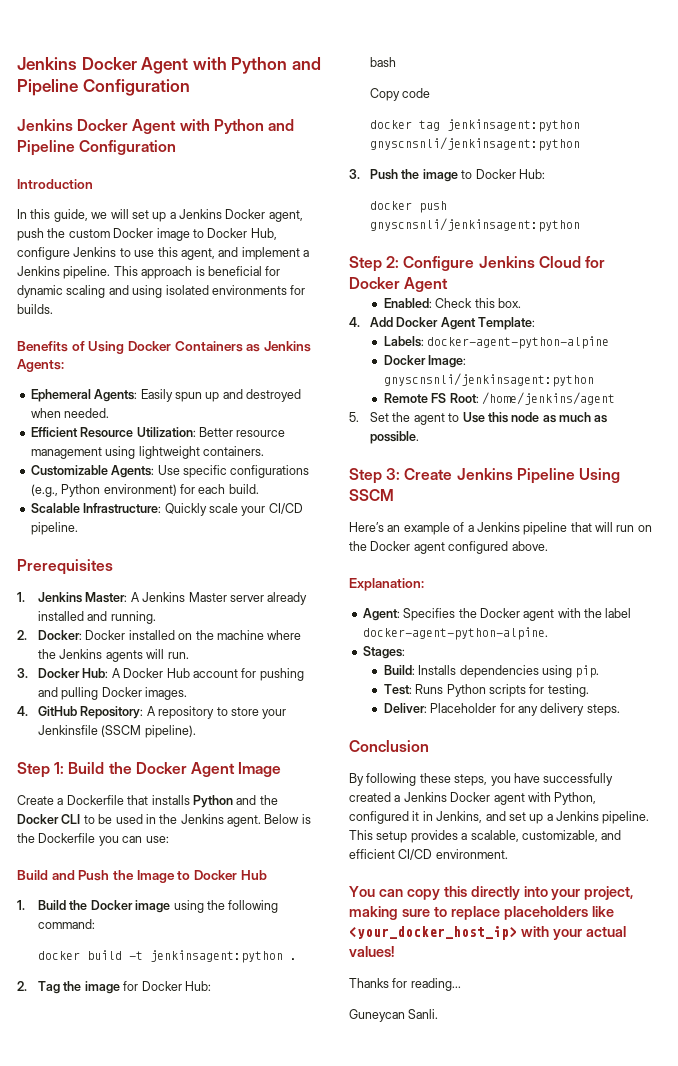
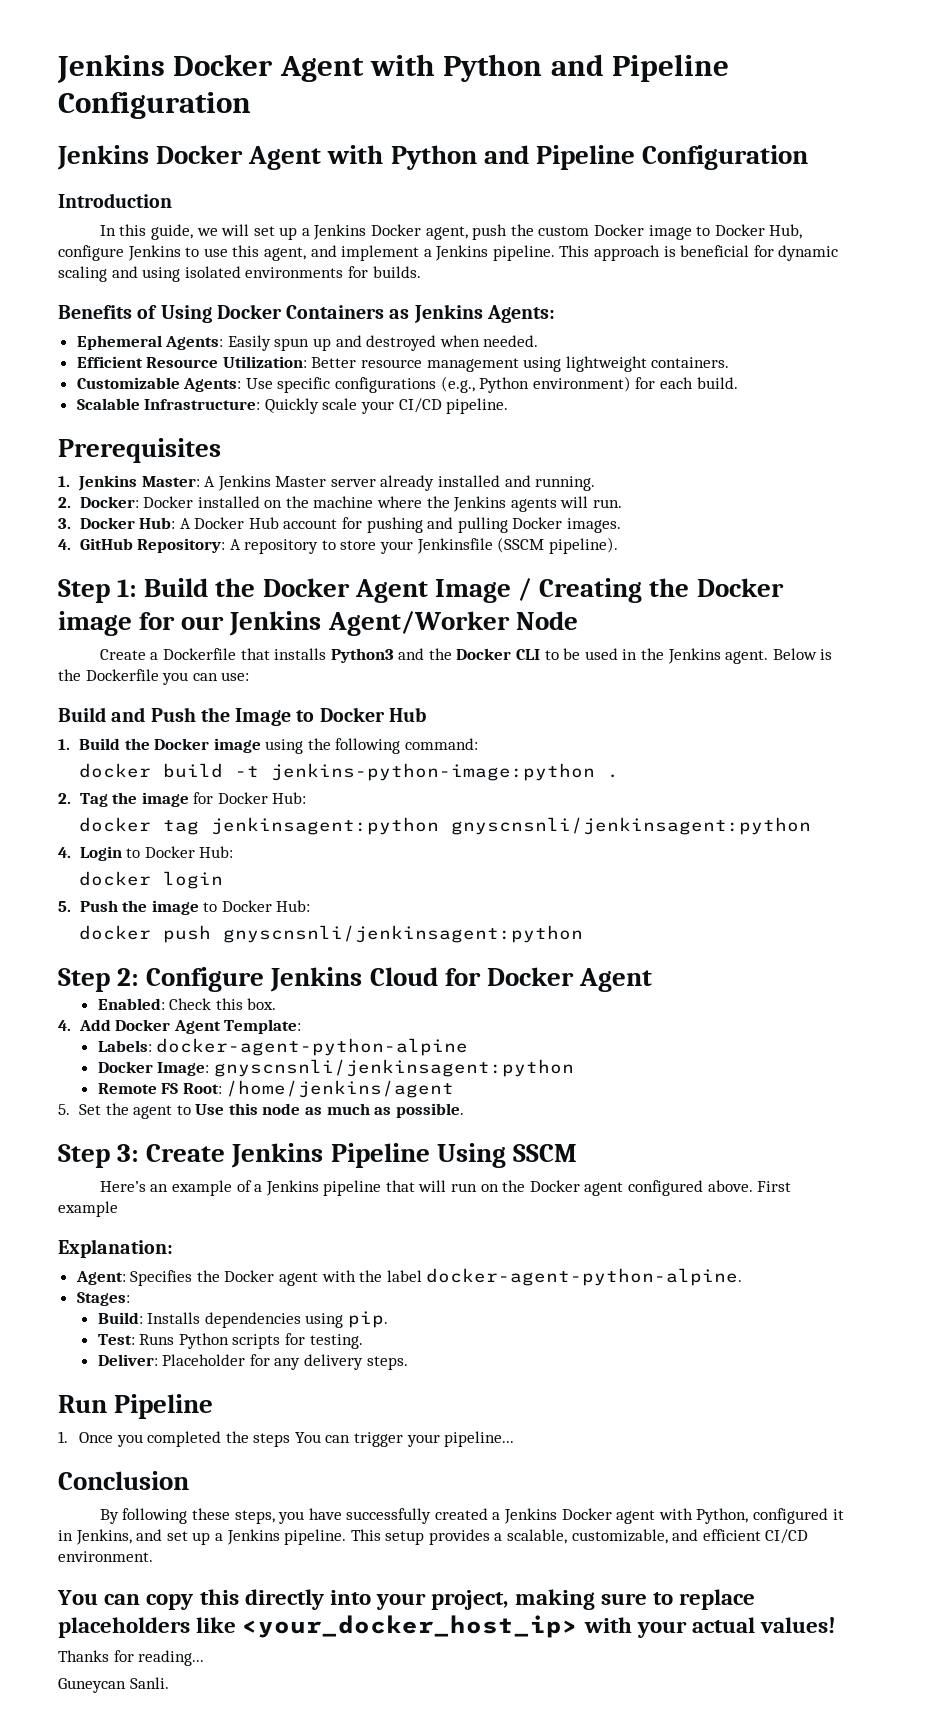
- Step 1: Build the Docker Agent Image
+ Step 1: Build the Docker Agent Image / Creating the Docker image for our Jenkins Agent/Worker Node
- Create a Dockerfile that installs Python and the Docker CLI to be used in the Jenkins agent.
+ Create a Dockerfile that installs Python3 and the Docker CLI to be used in the Jenkins agent.
- docker build -t jenkinsagent:python .
+ docker build -t jenkins-python-image:python .
- bash
- Copy code
- 3. Push the image to Docker Hub:
+ 4. Login to Docker Hub:
+ docker login
+ 5. Push the image to Docker Hub:
+ First example
+ Run Pipeline
+ 1. Once you completed the steps You can trigger your pipeline...

